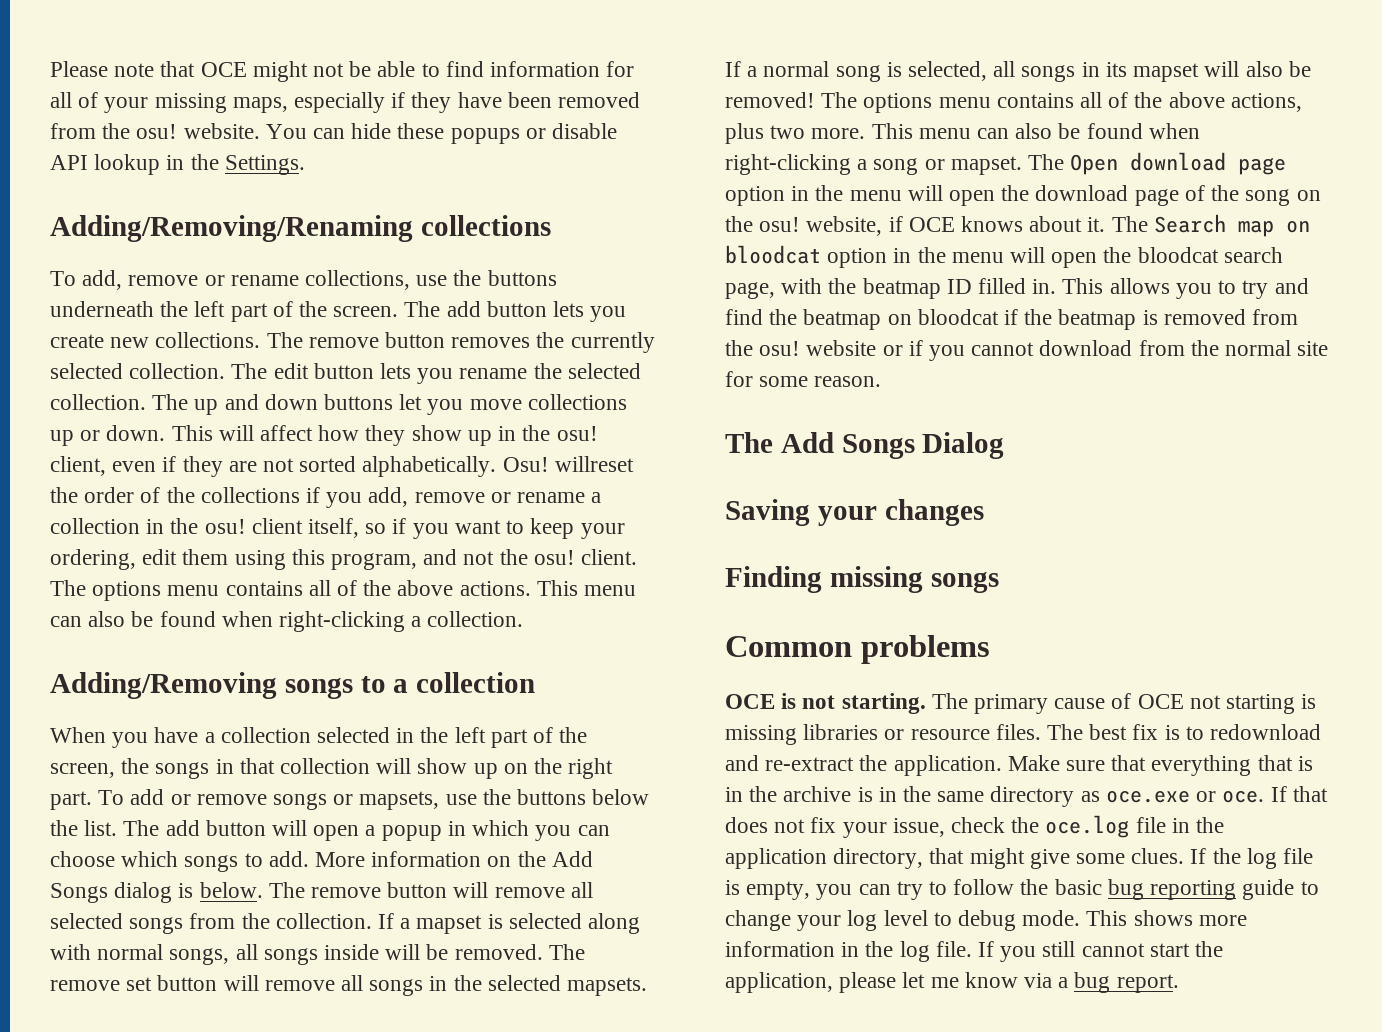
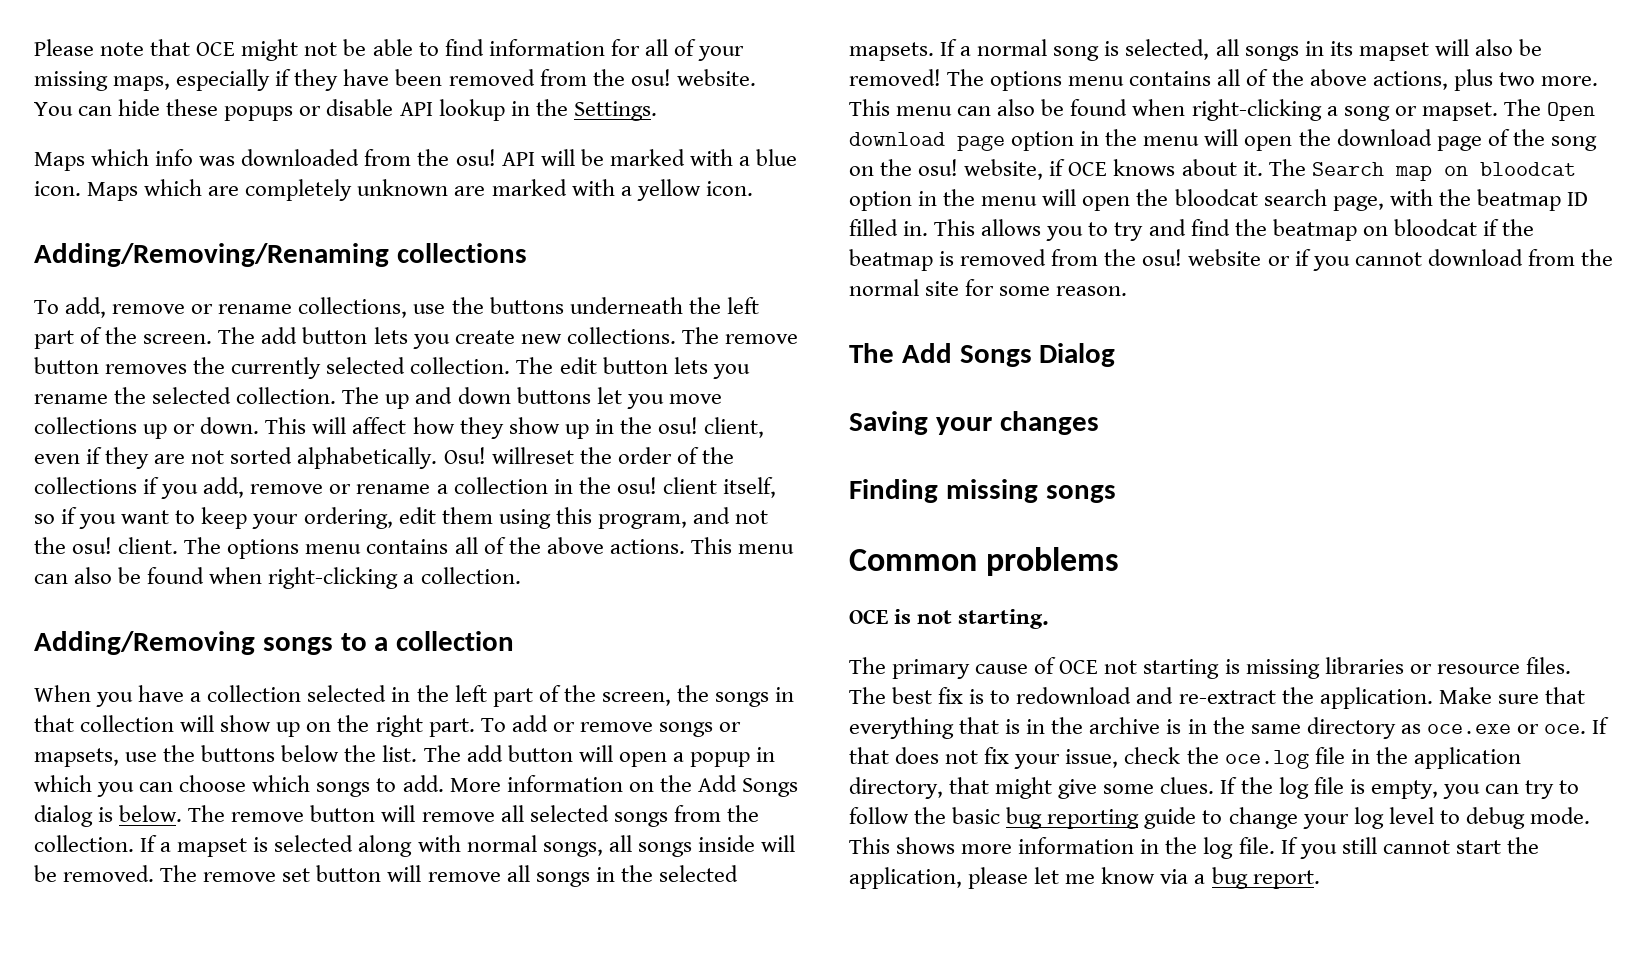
+ Maps which info was downloaded from the osu! API will be marked with a blue icon. Maps which are completely unknown are marked with a yellow icon.
- OCE is not starting. The primary cause of OCE not starting is missing libraries or resource files.
+ OCE is not starting.
+ The primary cause of OCE not starting is missing libraries or resource files.

